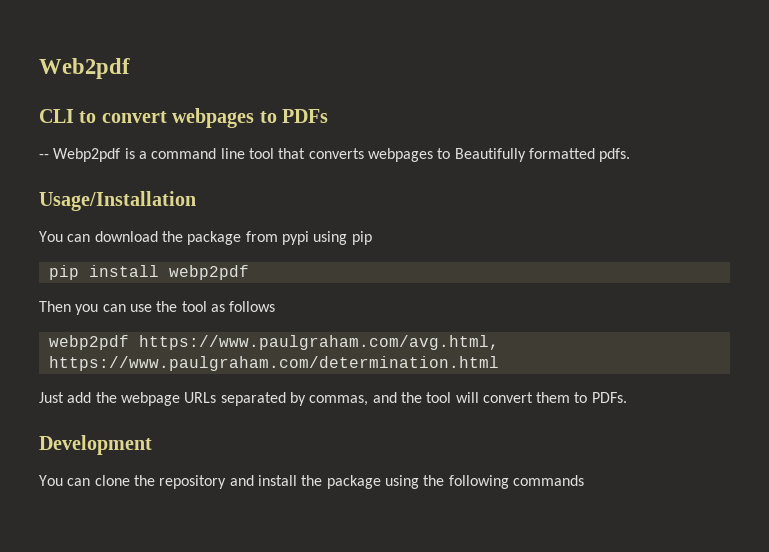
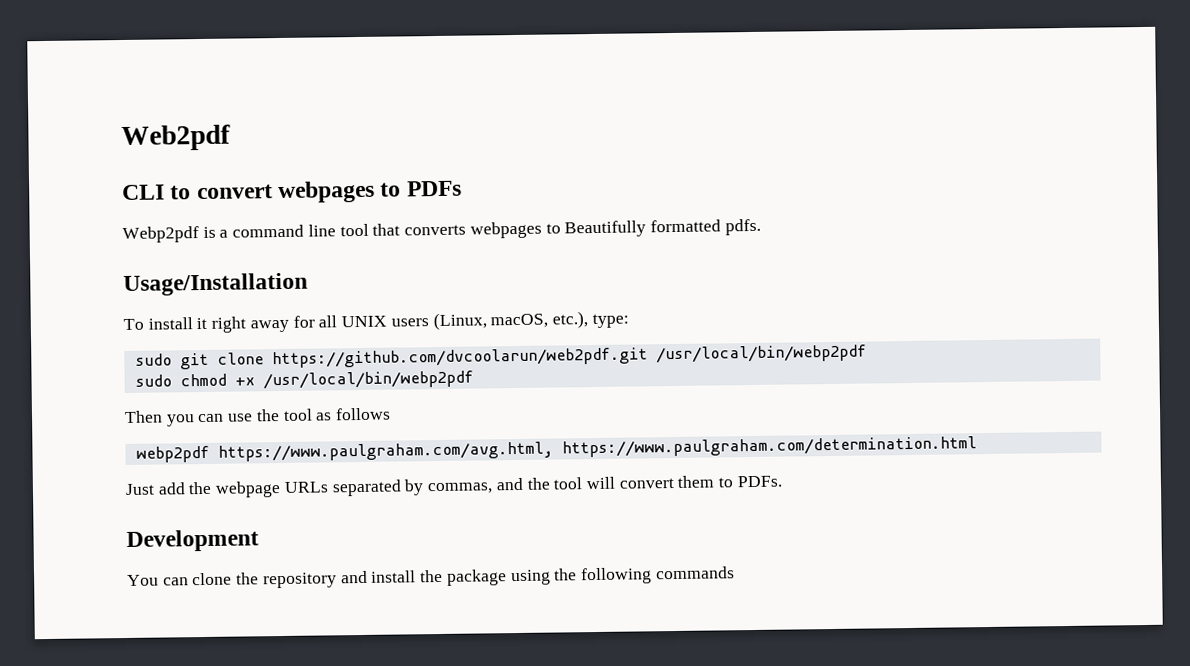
- -- Webp2pdf is a command line tool that converts webpages to Beautifully formatted pdfs.
+ Webp2pdf is a command line tool that converts webpages to Beautifully formatted pdfs.
- You can download the package from pypi using pip
- pip install webp2pdf
+ To install it right away for all UNIX users (Linux, macOS, etc.), type:
+ sudo git clone https://github.com/dvcoolarun/web2pdf.git /usr/local/bin/webp2pdf
+ sudo chmod +x /usr/local/bin/webp2pdf

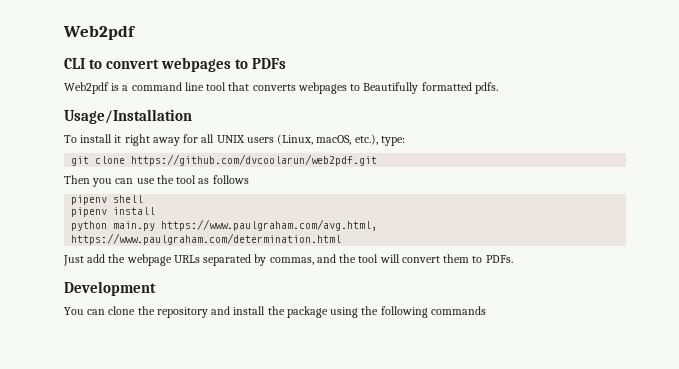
- Webp2pdf is a command line tool that converts webpages to Beautifully formatted pdfs.
+ Web2pdf is a command line tool that converts webpages to Beautifully formatted pdfs.
- sudo git clone https://github.com/dvcoolarun/web2pdf.git /usr/local/bin/webp2pdf
- sudo chmod +x /usr/local/bin/webp2pdf
+ git clone https://github.com/dvcoolarun/web2pdf.git
- webp2pdf https://www.paulgraham.com/avg.html, https://www.paulgraham.com/determination.html
+ pipenv shell
+ pipenv install
+ python main.py https://www.paulgraham.com/avg.html, https://www.paulgraham.com/determination.html

